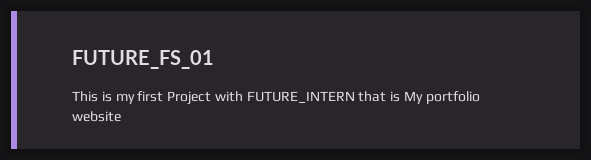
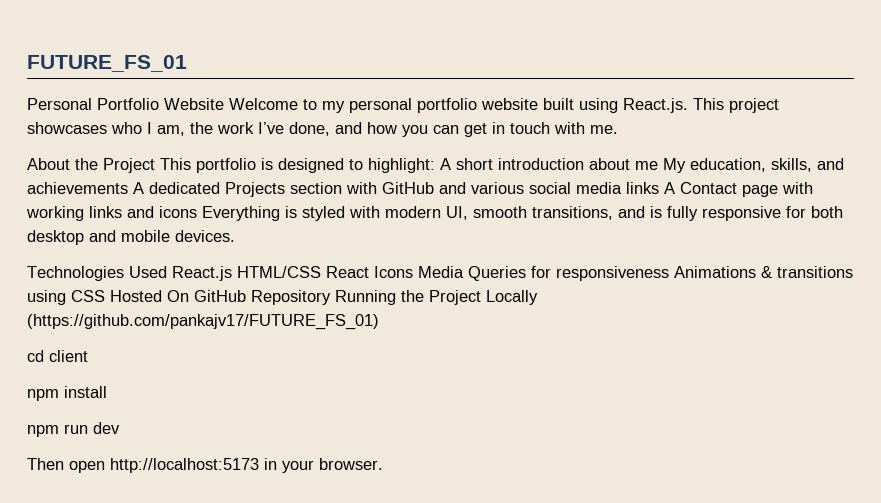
- This is my first Project with FUTURE_INTERN that is My portfolio website
+ Personal Portfolio Website Welcome to my personal portfolio website built using React.js. This project showcases who I am, the work I’ve done, and how you can get in touch with me.
+ About the Project This portfolio is designed to highlight: A short introduction about me My education, skills, and achievements A dedicated Projects section with GitHub and various social media links A Contact page with working links and icons Everything is styled with modern UI, smooth transitions, and is fully responsive for both desktop and mobile devices.
+ Technologies Used React.js HTML/CSS React Icons Media Queries for responsiveness Animations & transitions using CSS Hosted On GitHub Repository Running the Project Locally (https://github.com/pankajv17/FUTURE_FS_01)
+ cd client
+ npm install
+ npm run dev
+ Then open http://localhost:5173 in your browser.

